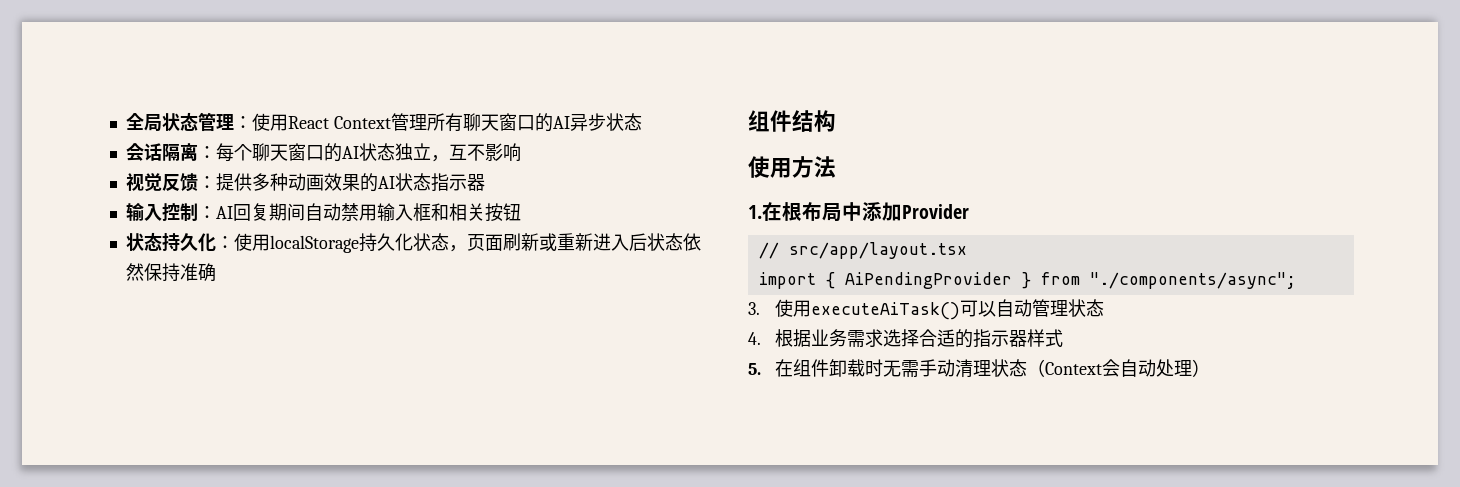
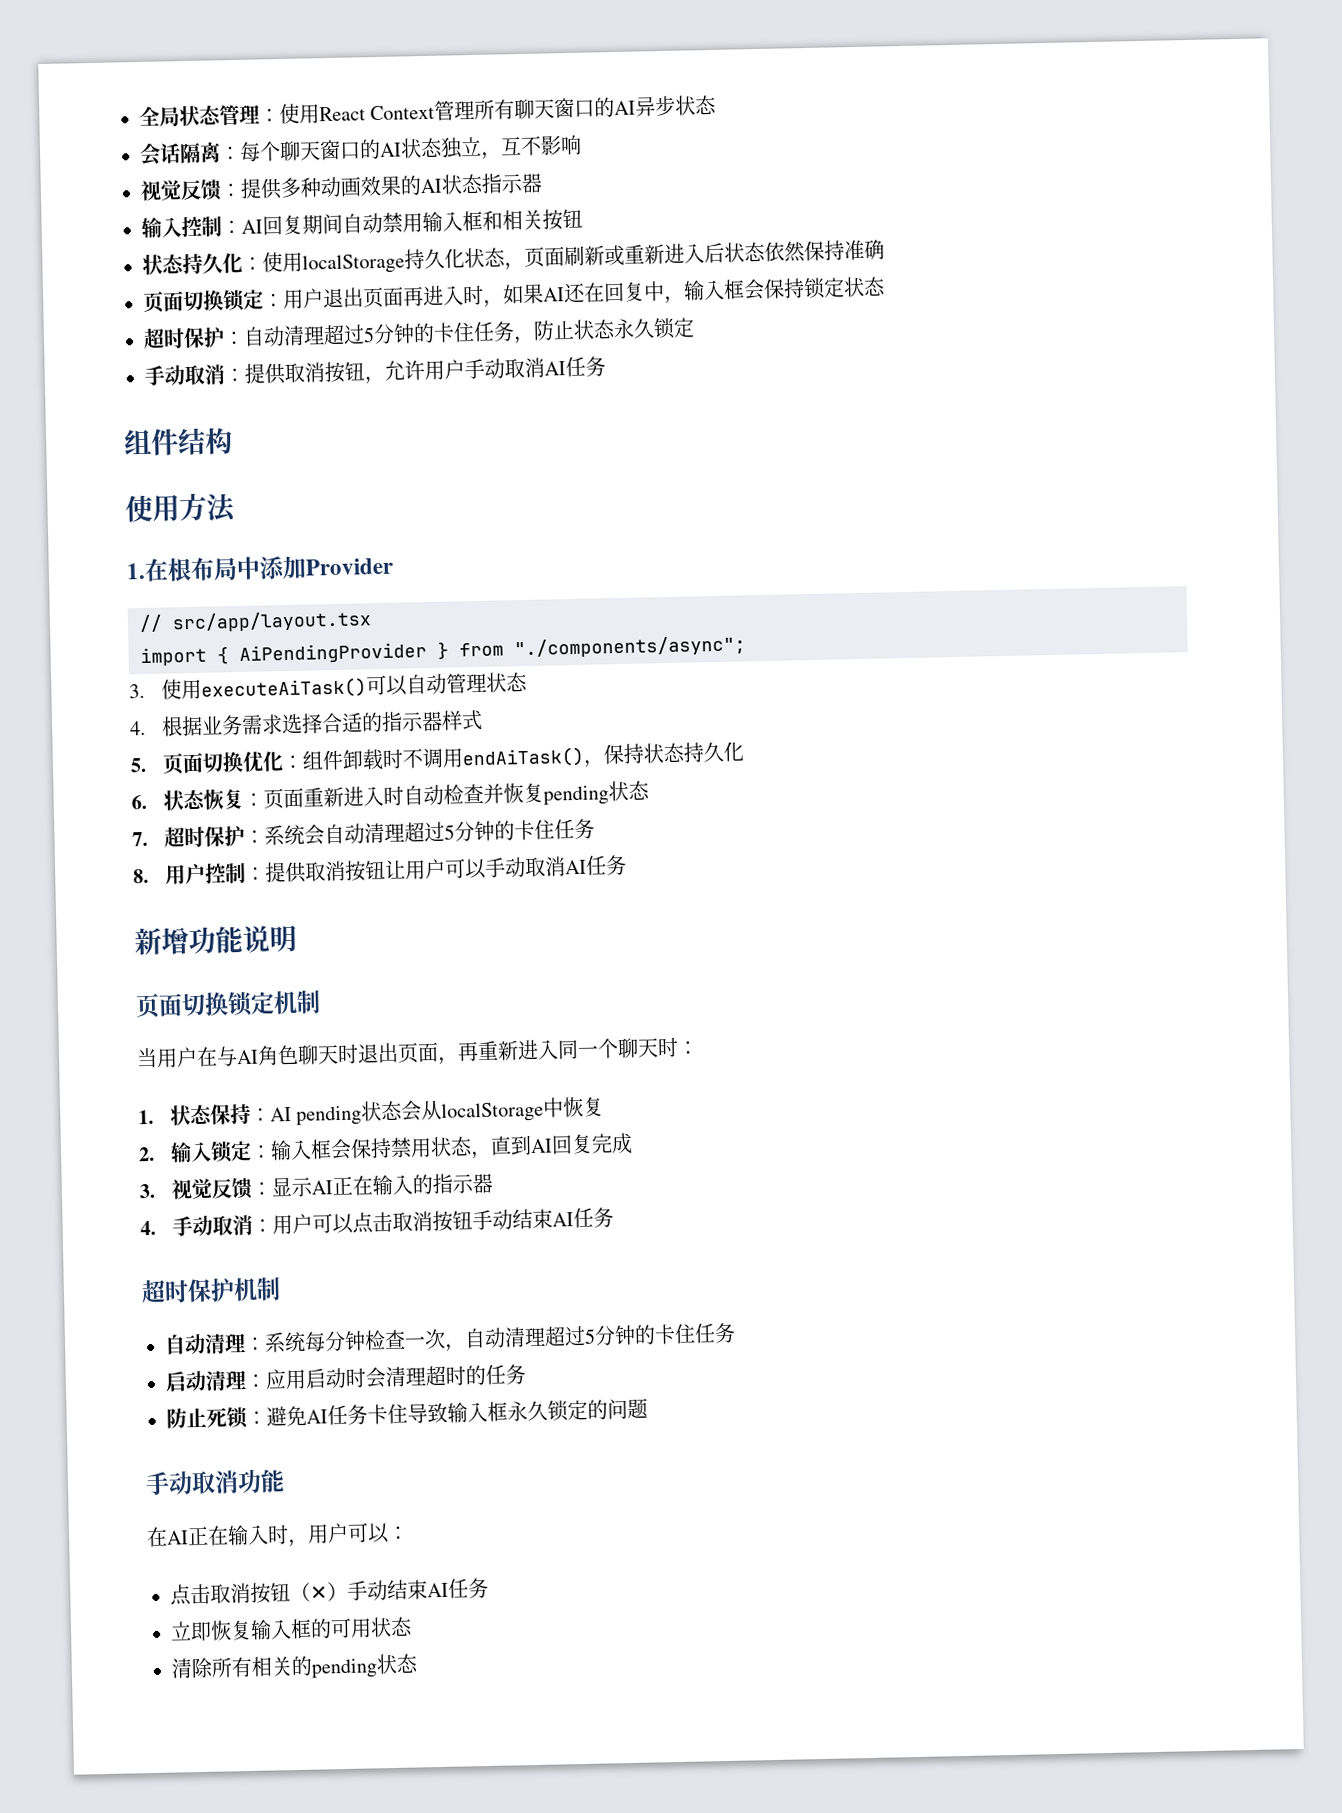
+ 页面切换锁定：用户退出页面再进入时，如果AI还在回复中，输入框会保持锁定状态
+ 超时保护：自动清理超过5分钟的卡住任务，防止状态永久锁定
+ 手动取消：提供取消按钮，允许用户手动取消AI任务
- 5.在组件卸载时无需手动清理状态（Context会自动处理）
+ 5.页面切换优化：组件卸载时不调用endAiTask()，保持状态持久化
+ 6.状态恢复：页面重新进入时自动检查并恢复pending状态
+ 7.超时保护：系统会自动清理超过5分钟的卡住任务
+ 8.用户控制：提供取消按钮让用户可以手动取消AI任务
+ 新增功能说明
+ 页面切换锁定机制
+ 当用户在与AI角色聊天时退出页面，再重新进入同一个聊天时：
+ 1.状态保持：AI pending状态会从localStorage中恢复
+ 2.输入锁定：输入框会保持禁用状态，直到AI回复完成
+ 3.视觉反馈：显示AI正在输入的指示器
+ 4.手动取消：用户可以点击取消按钮手动结束AI任务
+ 超时保护机制
+ 自动清理：系统每分钟检查一次，自动清理超过5分钟的卡住任务
+ 启动清理：应用启动时会清理超时的任务
+ 防止死锁：避免AI任务卡住导致输入框永久锁定的问题
+ 手动取消功能
+ 在AI正在输入时，用户可以：
+ 点击取消按钮（✕）手动结束AI任务
+ 立即恢复输入框的可用状态
+ 清除所有相关的pending状态

